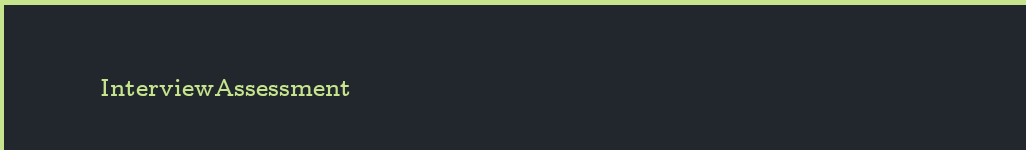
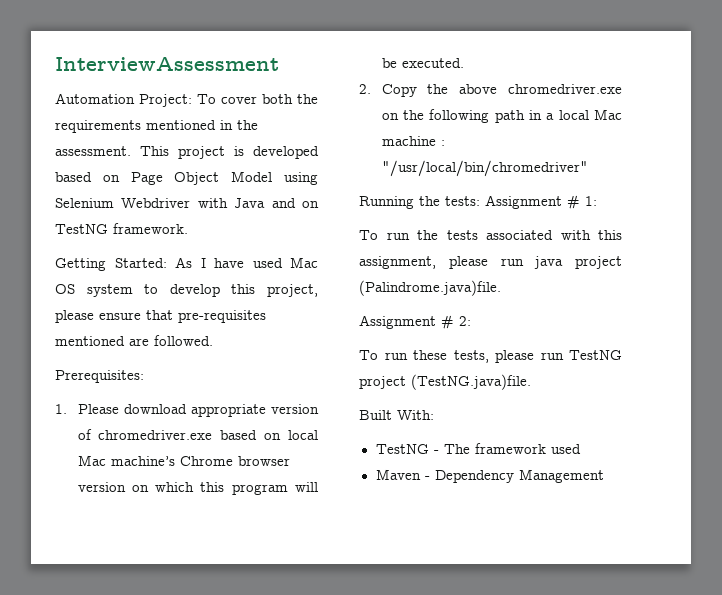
+ Automation Project: To cover both the requirements mentioned in the assessment. This project is developed based on Page Object Model using Selenium Webdriver with Java and on TestNG framework.
+ Getting Started: As I have used Mac OS system to develop this project, please ensure that pre-requisites mentioned are followed.
+ Prerequisites:
+ 1. Please download appropriate version of chromedriver.exe based on local Mac machine’s Chrome browser version on which this program will be executed.
+ 2. Copy the above chromedriver.exe on the following path in a local Mac machine : "/usr/local/bin/chromedriver"
+ Running the tests: Assignment # 1:
+ To run the tests associated with this assignment, please run java project (Palindrome.java)file.
+ Assignment # 2:
+ To run these tests, please run TestNG project (TestNG.java)file.
+ Built With:
+ TestNG - The framework used
+ Maven - Dependency Management

